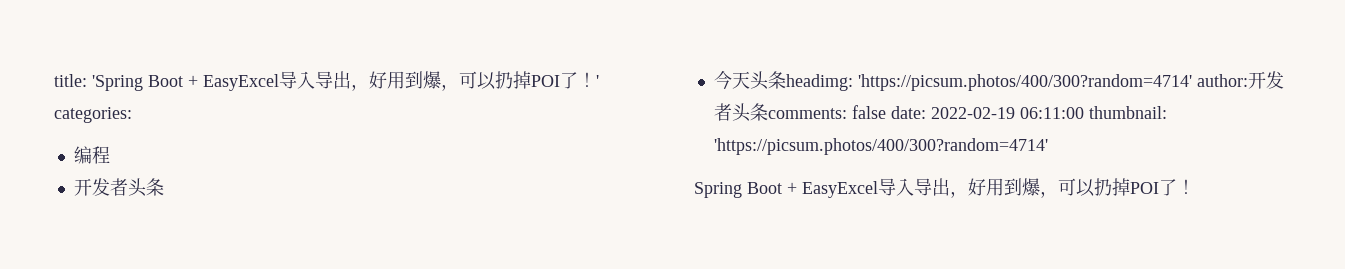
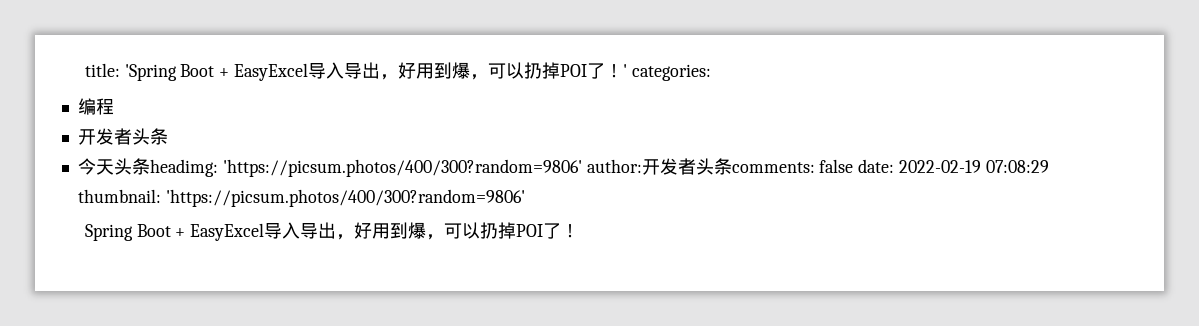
- 今天头条headimg: 'https://picsum.photos/400/300?random=4714' author:开发者头条comments: false date: 2022-02-19 06:11:00 thumbnail: 'https://picsum.photos/400/300?random=4714'
+ 今天头条headimg: 'https://picsum.photos/400/300?random=9806' author:开发者头条comments: false date: 2022-02-19 07:08:29 thumbnail: 'https://picsum.photos/400/300?random=9806'

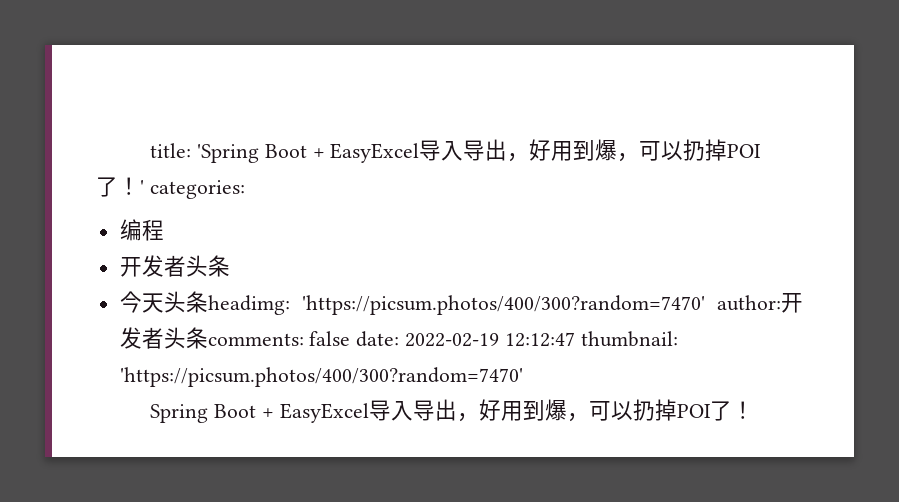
- 今天头条headimg: 'https://picsum.photos/400/300?random=9806' author:开发者头条comments: false date: 2022-02-19 07:08:29 thumbnail: 'https://picsum.photos/400/300?random=9806'
+ 今天头条headimg: 'https://picsum.photos/400/300?random=7470' author:开发者头条comments: false date: 2022-02-19 12:12:47 thumbnail: 'https://picsum.photos/400/300?random=7470'

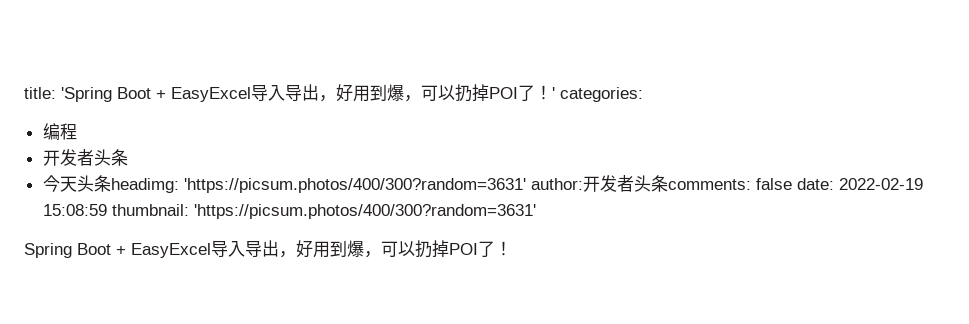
- 今天头条headimg: 'https://picsum.photos/400/300?random=7470' author:开发者头条comments: false date: 2022-02-19 12:12:47 thumbnail: 'https://picsum.photos/400/300?random=7470'
+ 今天头条headimg: 'https://picsum.photos/400/300?random=3631' author:开发者头条comments: false date: 2022-02-19 15:08:59 thumbnail: 'https://picsum.photos/400/300?random=3631'

